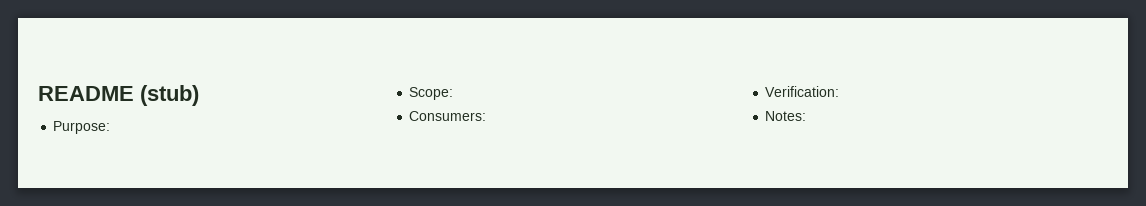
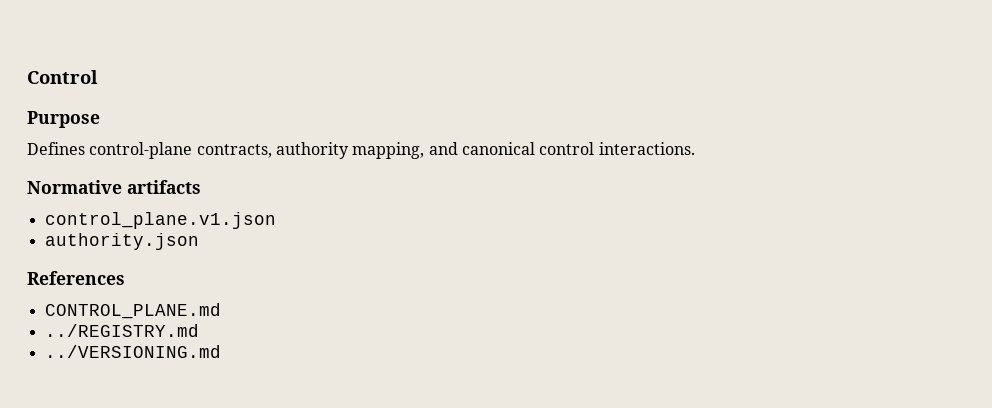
- README (stub)
- Purpose:
- Scope:
- Consumers:
- Verification:
- Notes:
+ Control
+ Purpose
+ Defines control-plane contracts, authority mapping, and canonical control interactions.
+ Normative artifacts
+ control_plane.v1.json
+ authority.json
+ References
+ CONTROL_PLANE.md
+ ../REGISTRY.md
+ ../VERSIONING.md

